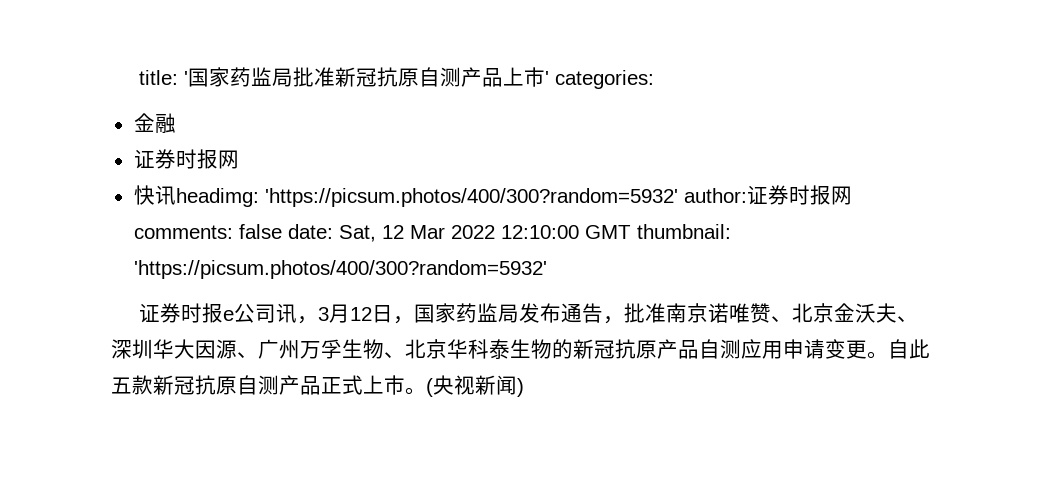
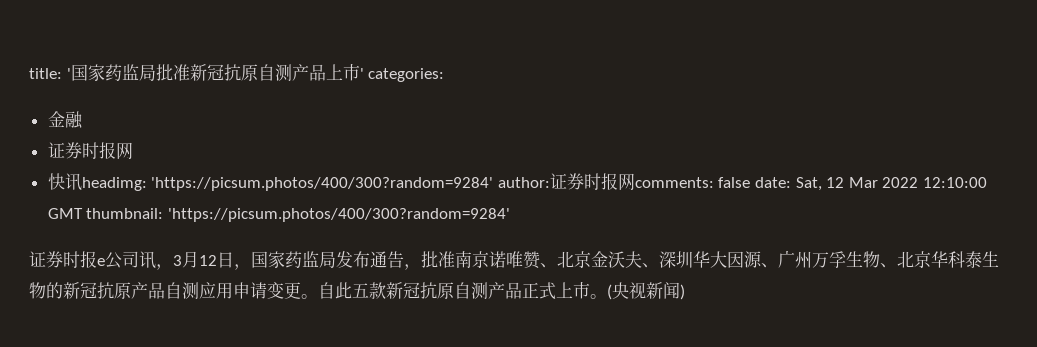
- 快讯headimg: 'https://picsum.photos/400/300?random=5932' author:证券时报网comments: false date: Sat, 12 Mar 2022 12:10:00 GMT thumbnail: 'https://picsum.photos/400/300?random=5932'
+ 快讯headimg: 'https://picsum.photos/400/300?random=9284' author:证券时报网comments: false date: Sat, 12 Mar 2022 12:10:00 GMT thumbnail: 'https://picsum.photos/400/300?random=9284'

